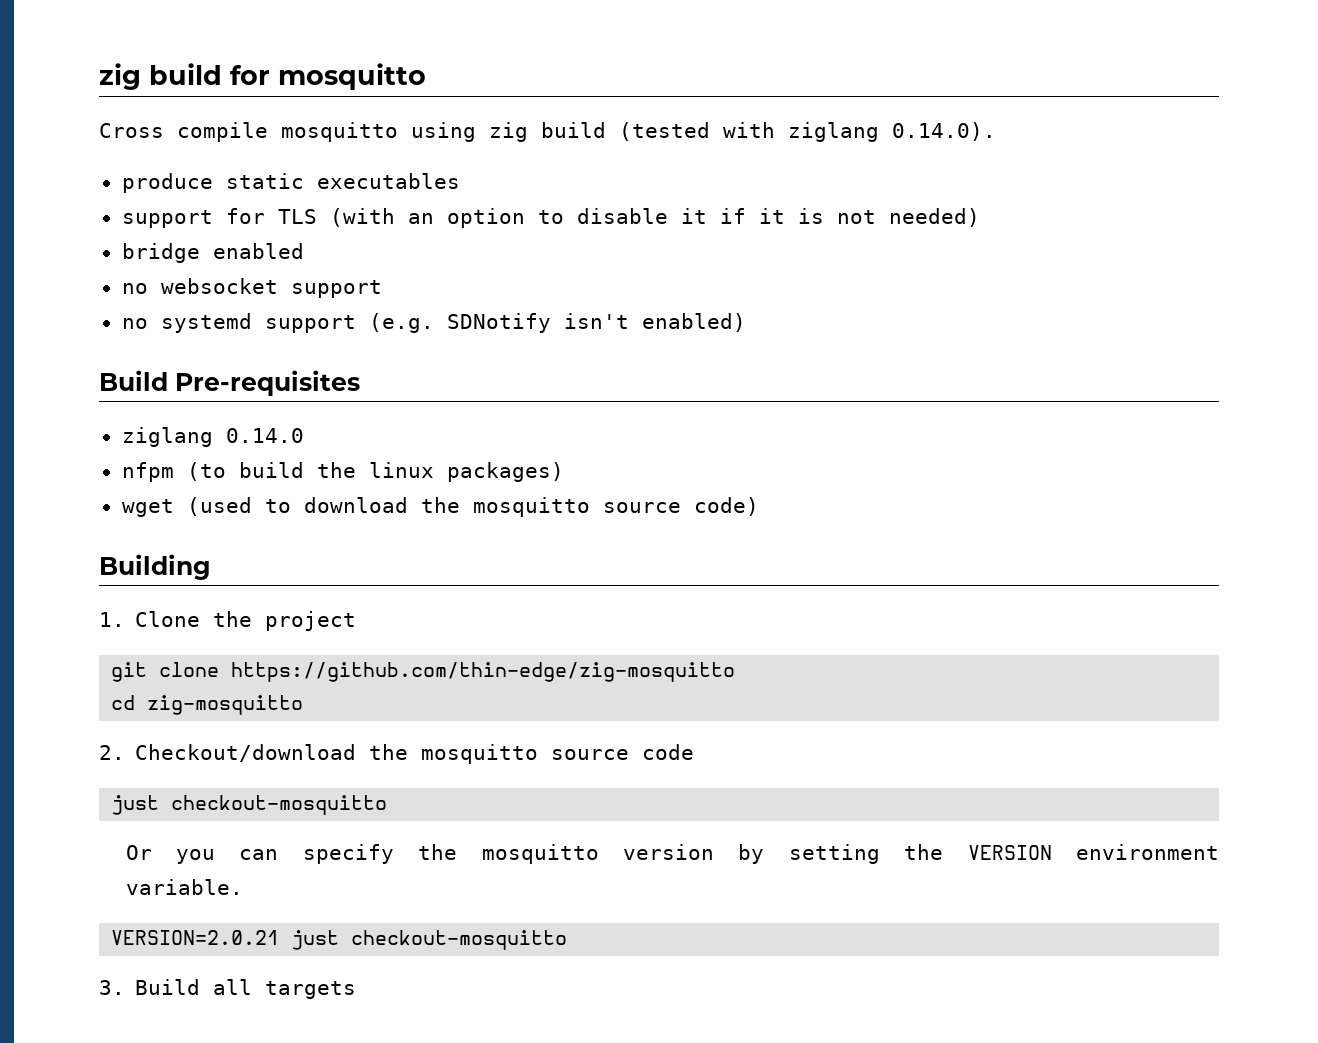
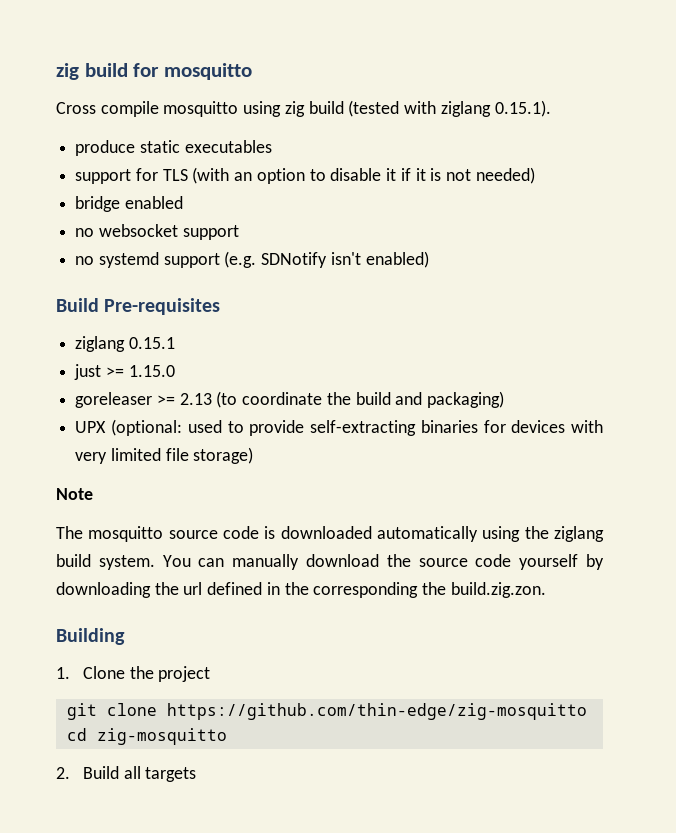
- Cross compile mosquitto using zig build (tested with ziglang 0.14.0).
+ Cross compile mosquitto using zig build (tested with ziglang 0.15.1).
- ziglang 0.14.0
- nfpm (to build the linux packages)
- wget (used to download the mosquitto source code)
+ ziglang 0.15.1
+ just >= 1.15.0
+ goreleaser >= 2.13 (to coordinate the build and packaging)
+ UPX (optional: used to provide self-extracting binaries for devices with very limited file storage)
+ Note
+ The mosquitto source code is downloaded automatically using the ziglang build system. You can manually download the source code yourself by downloading the url defined in the corresponding the build.zig.zon.
- 2. Checkout/download the mosquitto source code
- just checkout-mosquitto
- Or you can specify the mosquitto version by setting the VERSION environment variable.
- VERSION=2.0.21 just checkout-mosquitto
- 3. Build all targets
+ 2. Build all targets

